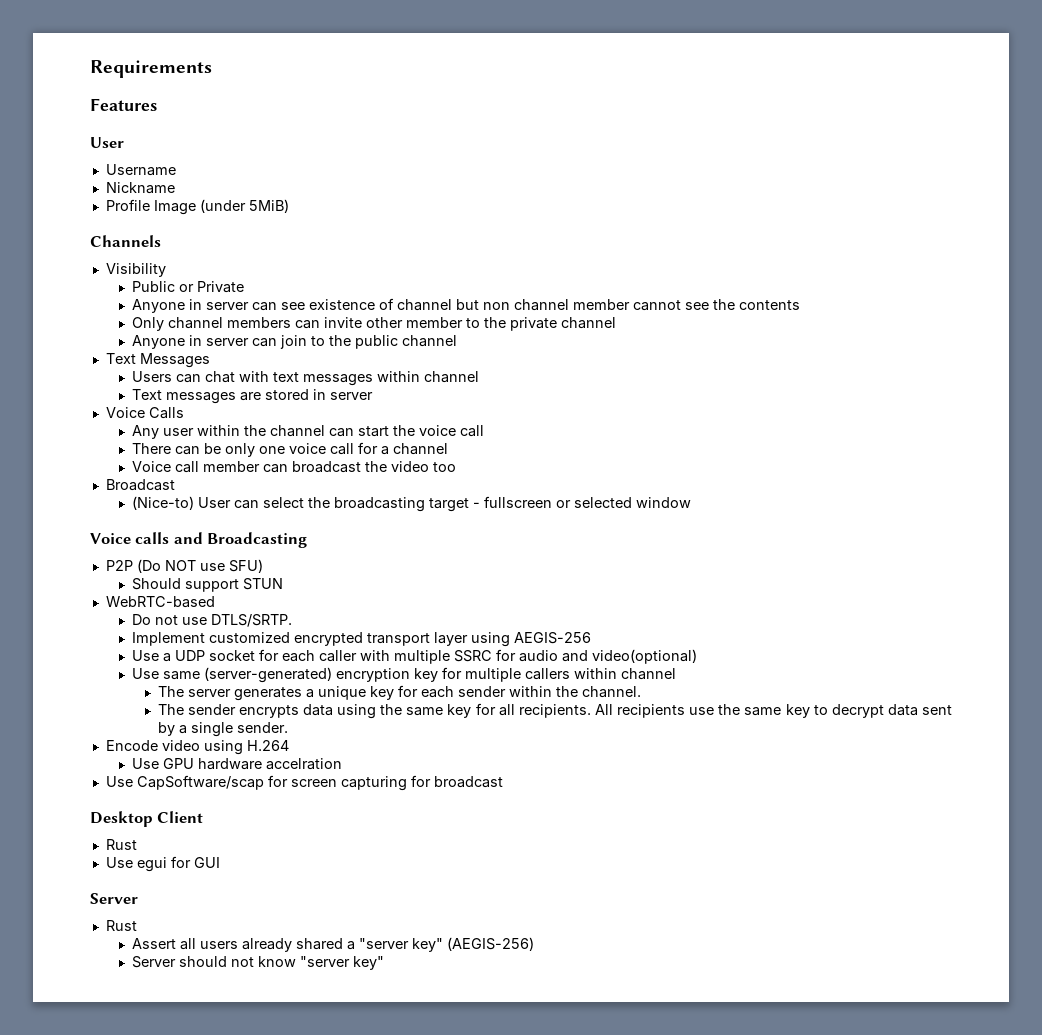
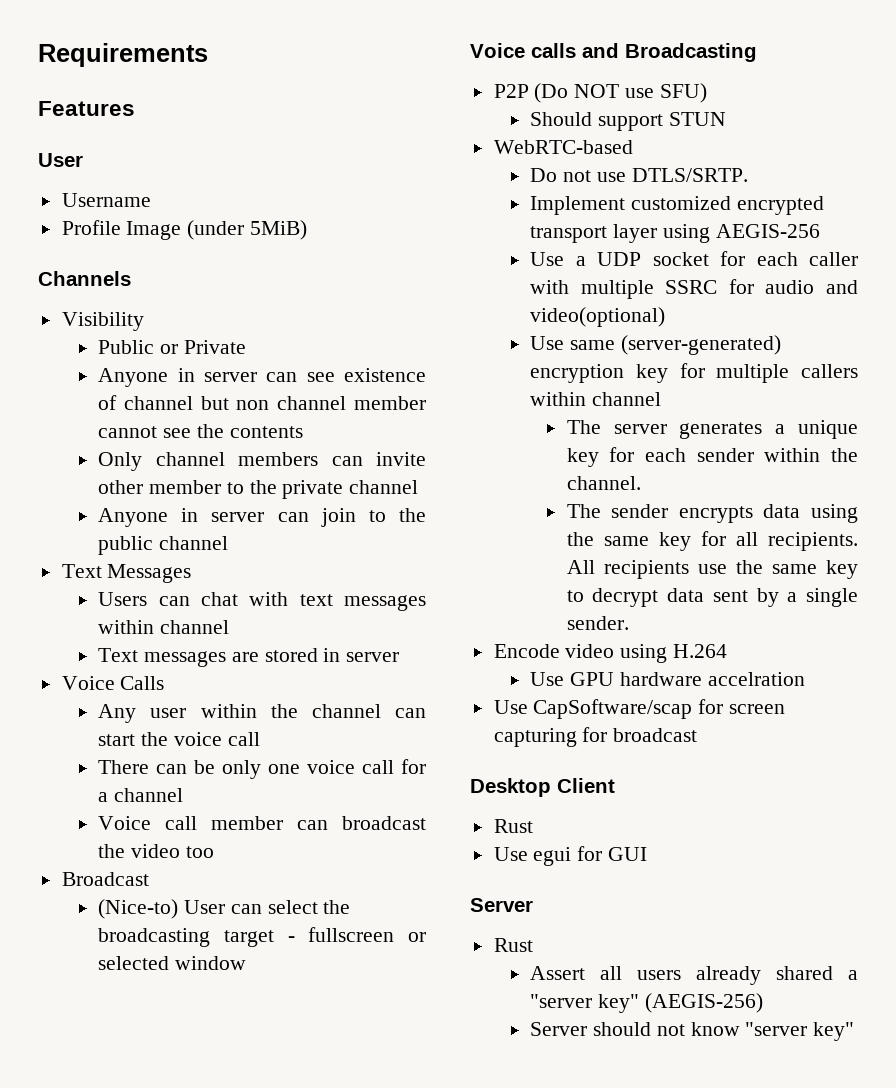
- Nickname

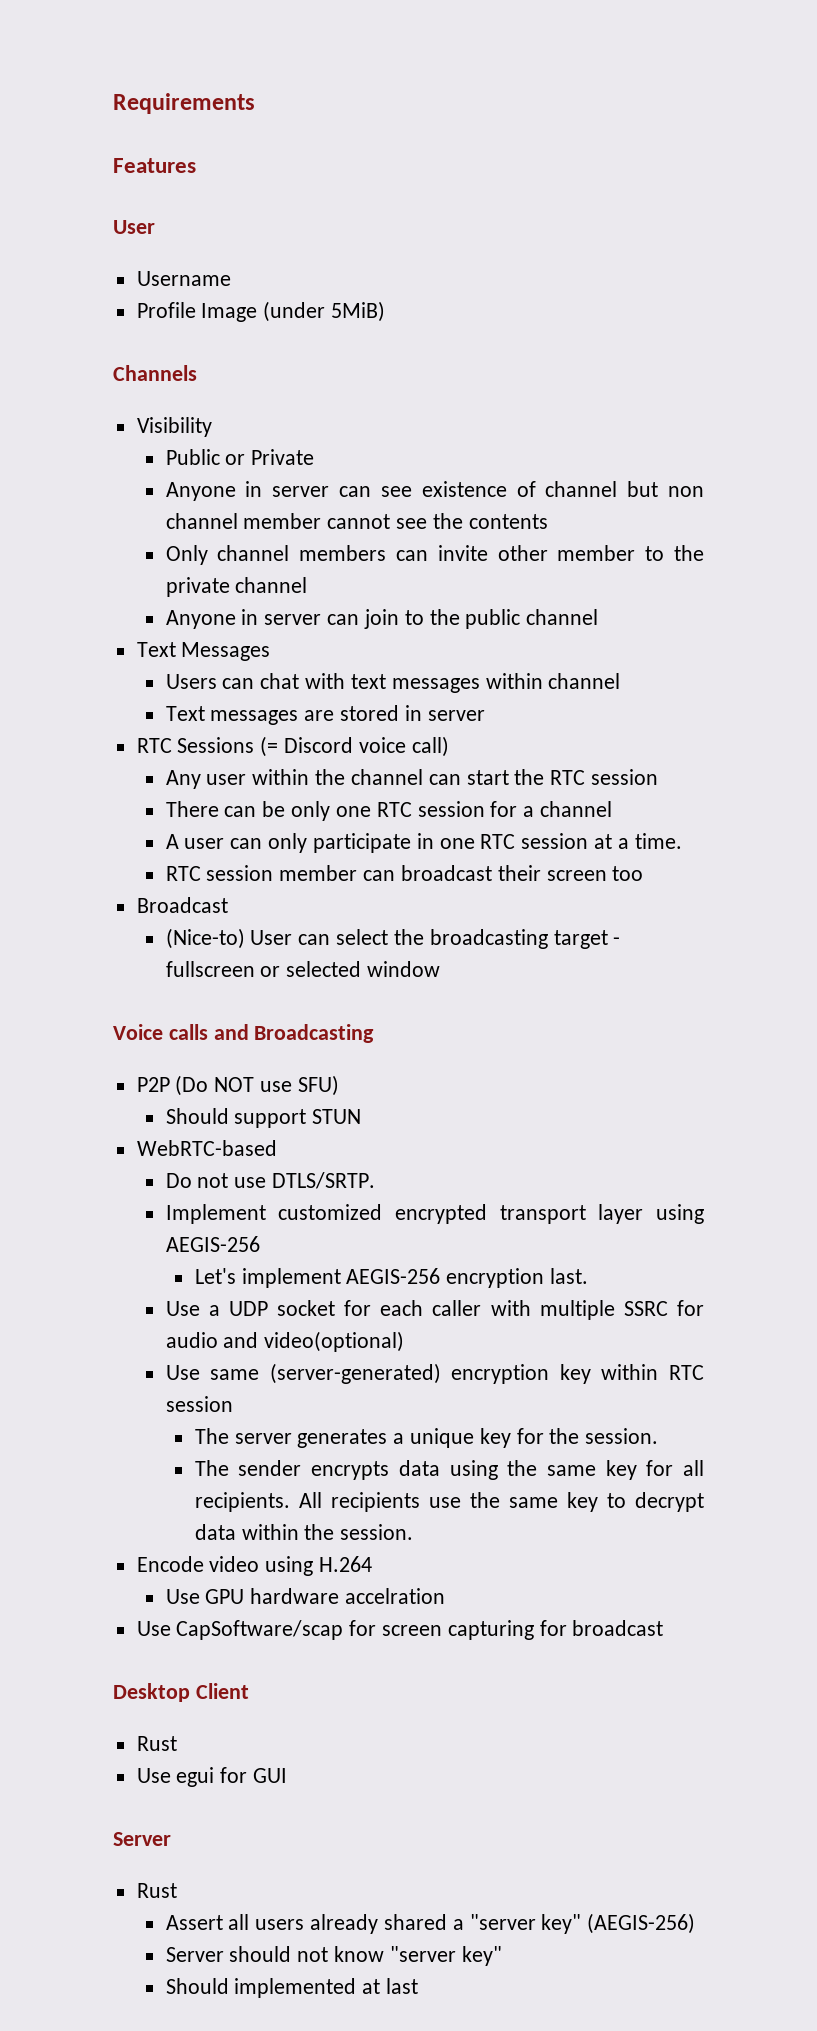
- Voice Calls
+ RTC Sessions (= Discord voice call)
- Any user within the channel can start the voice call
+ Any user within the channel can start the RTC session
- There can be only one voice call for a channel
+ There can be only one RTC session for a channel
- Voice call member can broadcast the video too
+ A user can only participate in one RTC session at a time.
+ RTC session member can broadcast their screen too
+ Let's implement AEGIS-256 encryption last.
- Use same (server-generated) encryption key for multiple callers within channel
+ Use same (server-generated) encryption key within RTC session
- The server generates a unique key for each sender within the channel.
+ The server generates a unique key for the session.
- All recipients use the same key to decrypt data sent by a single sender.
+ All recipients use the same key to decrypt data within the session.
+ Should implemented at last

